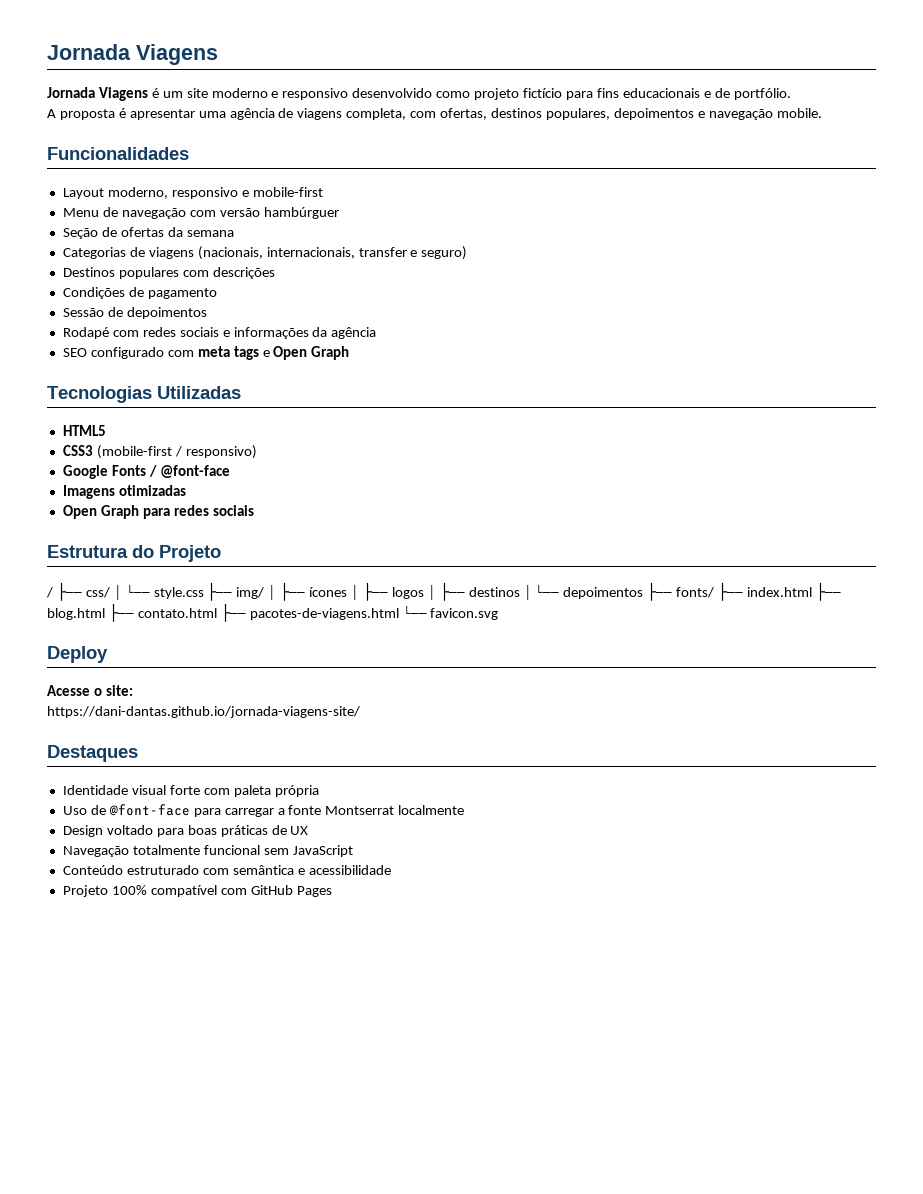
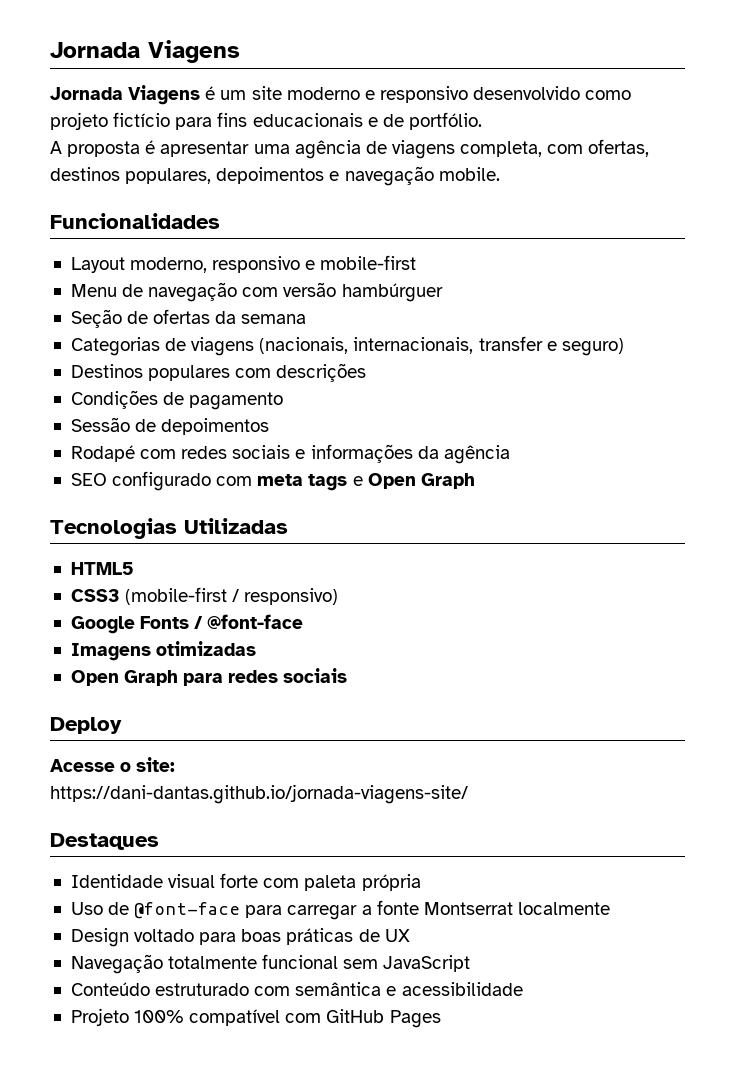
- Estrutura do Projeto
- / ├── css/ │ └── style.css ├── img/ │ ├── ícones │ ├── logos │ ├── destinos │ └── depoimentos ├── fonts/ ├── index.html ├── blog.html ├── contato.html ├── pacotes-de-viagens.html └── favicon.svg

